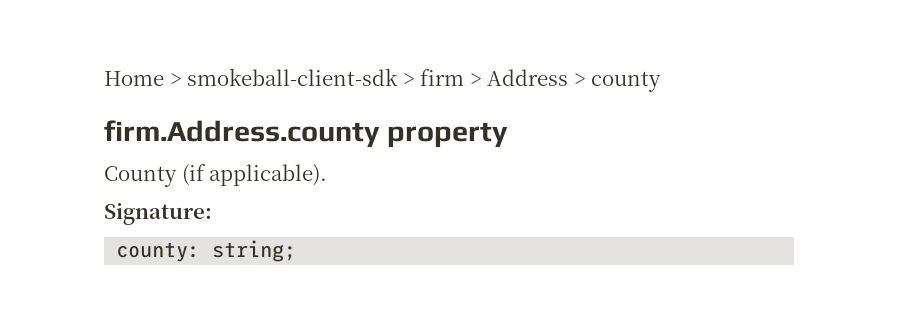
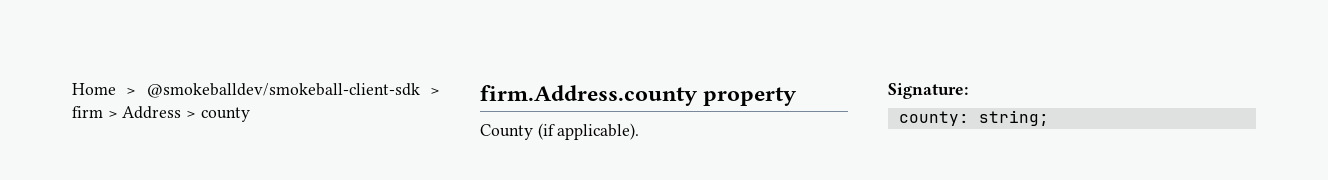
- Home > smokeball-client-sdk > firm > Address > county
+ Home > @smokeballdev/smokeball-client-sdk > firm > Address > county

